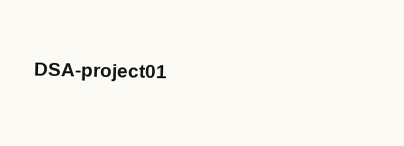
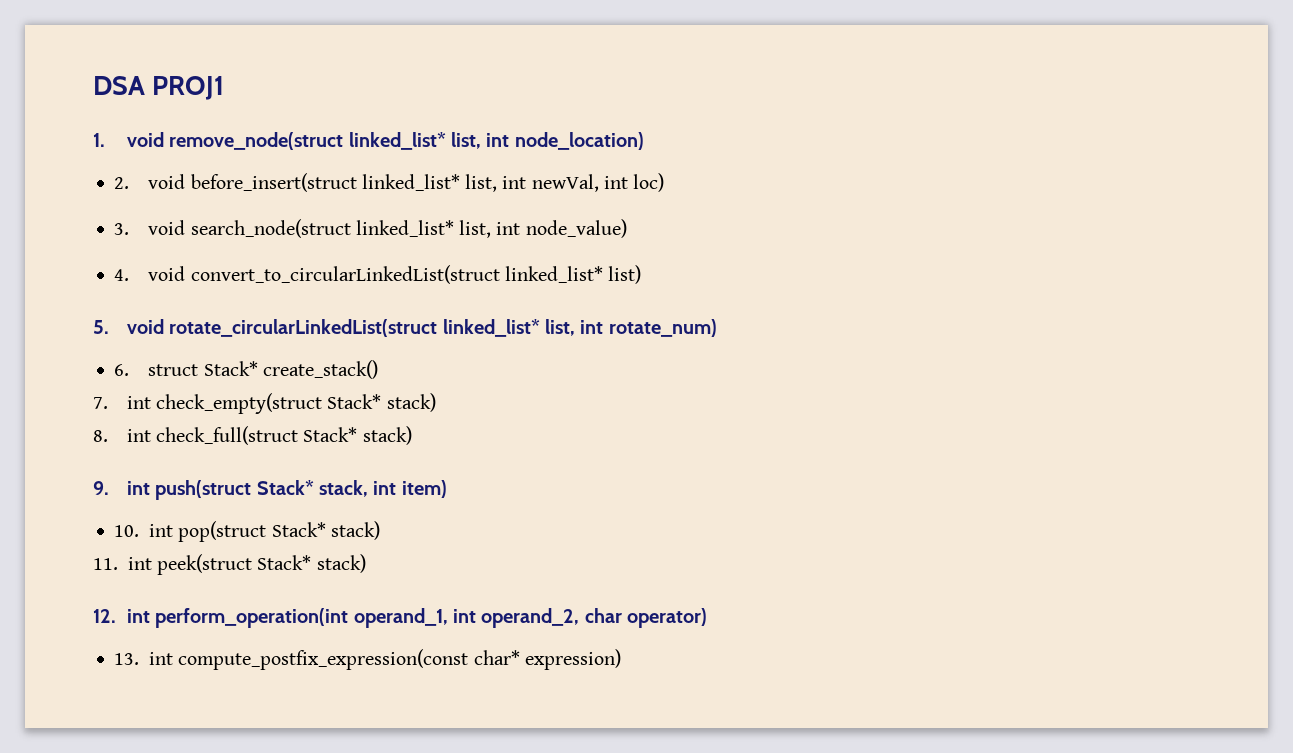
- DSA-project01
+ DSA PROJ1
+ 1. void remove_node(struct linked_list* list, int node_location)
+ 2. void before_insert(struct linked_list* list, int newVal, int loc)
+ 3. void search_node(struct linked_list* list, int node_value)
+ 4. void convert_to_circularLinkedList(struct linked_list* list)
+ 5. void rotate_circularLinkedList(struct linked_list* list, int rotate_num)
+ 6. struct Stack* create_stack()
+ 7. int check_empty(struct Stack* stack)
+ 8. int check_full(struct Stack* stack)
+ 9. int push(struct Stack* stack, int item)
+ 10. int pop(struct Stack* stack)
+ 11. int peek(struct Stack* stack)
+ 12. int perform_operation(int operand_1, int operand_2, char operator)
+ 13. int compute_postfix_expression(const char* expression)

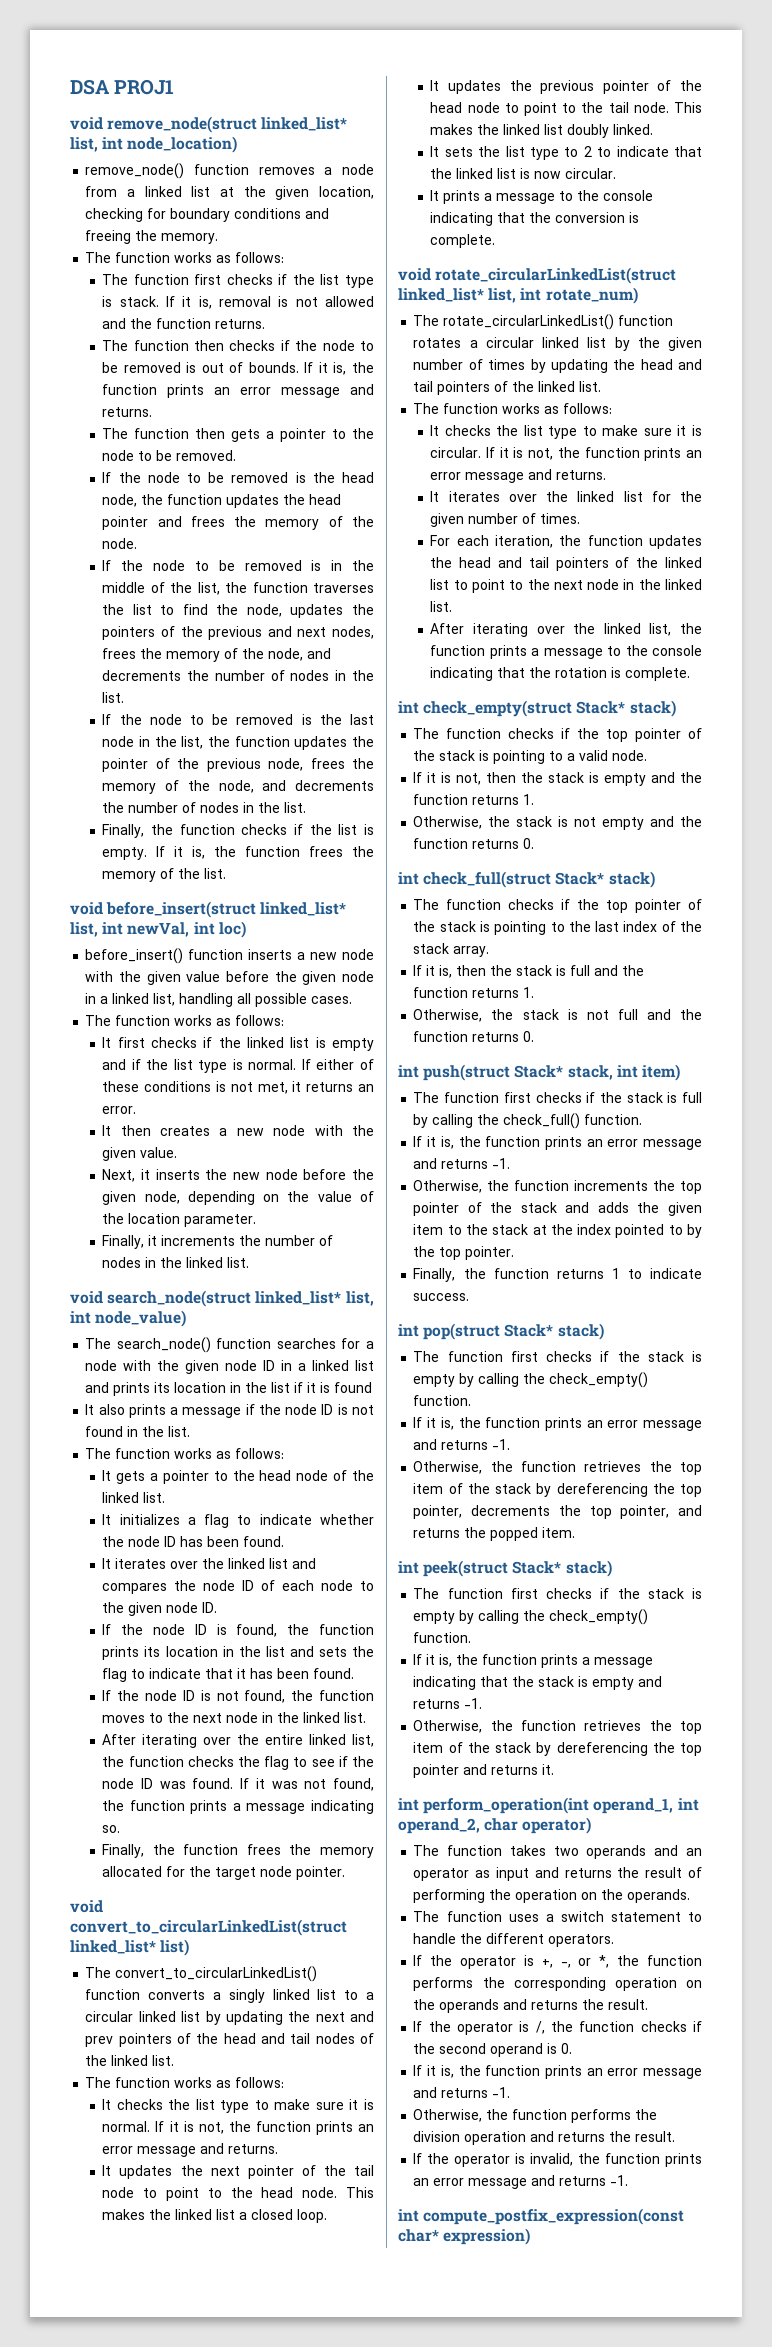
- 1. void remove_node(struct linked_list* list, int node_location)
+ void remove_node(struct linked_list* list, int node_location)
- 2. void before_insert(struct linked_list* list, int newVal, int loc)
+ remove_node() function removes a node from a linked list at the given location, checking for boundary conditions and freeing the memory.
+ The function works as follows:
+ The function first checks if the list type is stack. If it is, removal is not allowed and the function returns.
+ The function then checks if the node to be removed is out of bounds. If it is, the function prints an error message and returns.
+ The function then gets a pointer to the node to be removed.
+ If the node to be removed is the head node, the function updates the head pointer and frees the memory of the node.
+ If the node to be removed is in the middle of the list, the function traverses the list to find the node, updates the pointers of the previous and next nodes, frees the memory of the node, and decrements the number of nodes in the list.
+ If the node to be removed is the last node in the list, the function updates the pointer of the previous node, frees the memory of the node, and decrements the number of nodes in the list.
+ Finally, the function checks if the list is empty. If it is, the function frees the memory of the list.
+ void before_insert(struct linked_list* list, int newVal, int loc)
- 3. void search_node(struct linked_list* list, int node_value)
+ before_insert() function inserts a new node with the given value before the given node in a linked list, handling all possible cases.
+ The function works as follows:
+ It first checks if the linked list is empty and if the list type is normal. If either of these conditions is not met, it returns an error.
+ It then creates a new node with the given value.
+ Next, it inserts the new node before the given node, depending on the value of the location parameter.
+ Finally, it increments the number of nodes in the linked list.
+ void search_node(struct linked_list* list, int node_value)
- 4. void convert_to_circularLinkedList(struct linked_list* list)
- 5. void rotate_circularLinkedList(struct linked_list* list, int rotate_num)
+ The search_node() function searches for a node with the given node ID in a linked list and prints its location in the list if it is found
+ It also prints a message if the node ID is not found in the list.
+ The function works as follows:
+ It gets a pointer to the head node of the linked list.
+ It initializes a flag to indicate whether the node ID has been found.
+ It iterates over the linked list and compares the node ID of each node to the given node ID.
+ If the node ID is found, the function prints its location in the list and sets the flag to indicate that it has been found.
+ If the node ID is not found, the function moves to the next node in the linked list.
+ After iterating over the entire linked list, the function checks the flag to see if the node ID was found. If it was not found, the function prints a message indicating so.
+ Finally, the function frees the memory allocated for the target node pointer.
+ void convert_to_circularLinkedList(struct linked_list* list)
+ The convert_to_circularLinkedList() function converts a singly linked list to a circular linked list by updating the next and prev pointers of the head and tail nodes of the linked list.
+ The function works as follows:
+ It checks the list type to make sure it is normal. If it is not, the function prints an error message and returns.
+ It updates the next pointer of the tail node to point to the head node. This makes the linked list a closed loop.
+ It updates the previous pointer of the head node to point to the tail node. This makes the linked list doubly linked.
+ It sets the list type to 2 to indicate that the linked list is now circular.
+ It prints a message to the console indicating that the conversion is complete.
+ void rotate_circularLinkedList(struct linked_list* list, int rotate_num)
- 6. struct Stack* create_stack()
- 7. int check_empty(struct Stack* stack)
- 8. int check_full(struct Stack* stack)
- 9. int push(struct Stack* stack, int item)
+ The rotate_circularLinkedList() function rotates a circular linked list by the given number of times by updating the head and tail pointers of the linked list.
+ The function works as follows:
+ It checks the list type to make sure it is circular. If it is not, the function prints an error message and returns.
+ It iterates over the linked list for the given number of times.
+ For each iteration, the function updates the head and tail pointers of the linked list to point to the next node in the linked list.
+ After iterating over the linked list, the function prints a message to the console indicating that the rotation is complete.
+ int check_empty(struct Stack* stack)
+ The function checks if the top pointer of the stack is pointing to a valid node.
+ If it is not, then the stack is empty and the function returns 1.
+ Otherwise, the stack is not empty and the function returns 0.
+ int check_full(struct Stack* stack)
+ The function checks if the top pointer of the stack is pointing to the last index of the stack array.
+ If it is, then the stack is full and the function returns 1.
+ Otherwise, the stack is not full and the function returns 0.
+ int push(struct Stack* stack, int item)
- 10. int pop(struct Stack* stack)
- 11. int peek(struct Stack* stack)
- 12. int perform_operation(int operand_1, int operand_2, char operator)
+ The function first checks if the stack is full by calling the check_full() function.
+ If it is, the function prints an error message and returns -1.
+ Otherwise, the function increments the top pointer of the stack and adds the given item to the stack at the index pointed to by the top pointer.
+ Finally, the function returns 1 to indicate success.
+ int pop(struct Stack* stack)
+ The function first checks if the stack is empty by calling the check_empty() function.
+ If it is, the function prints an error message and returns -1.
+ Otherwise, the function retrieves the top item of the stack by dereferencing the top pointer, decrements the top pointer, and returns the popped item.
+ int peek(struct Stack* stack)
+ The function first checks if the stack is empty by calling the check_empty() function.
+ If it is, the function prints a message indicating that the stack is empty and returns -1.
+ Otherwise, the function retrieves the top item of the stack by dereferencing the top pointer and returns it.
+ int perform_operation(int operand_1, int operand_2, char operator)
- 13. int compute_postfix_expression(const char* expression)
+ The function takes two operands and an operator as input and returns the result of performing the operation on the operands.
+ The function uses a switch statement to handle the different operators.
+ If the operator is +, -, or *, the function performs the corresponding operation on the operands and returns the result.
+ If the operator is /, the function checks if the second operand is 0.
+ If it is, the function prints an error message and returns -1.
+ Otherwise, the function performs the division operation and returns the result.
+ If the operator is invalid, the function prints an error message and returns -1.
+ int compute_postfix_expression(const char* expression)

